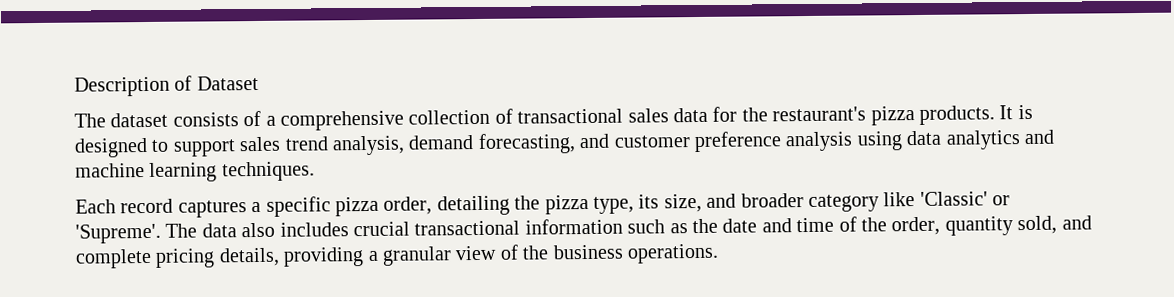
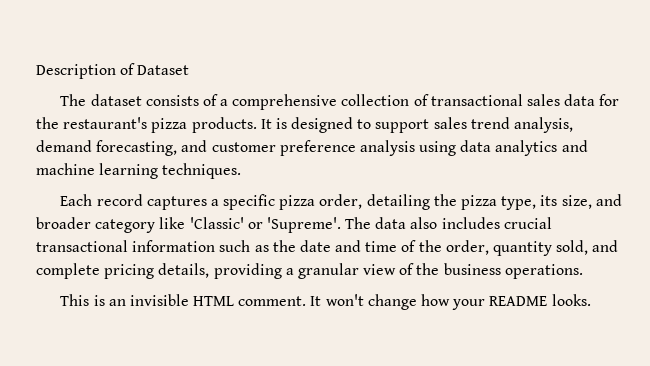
+ This is an invisible HTML comment. It won't change how your README looks.

